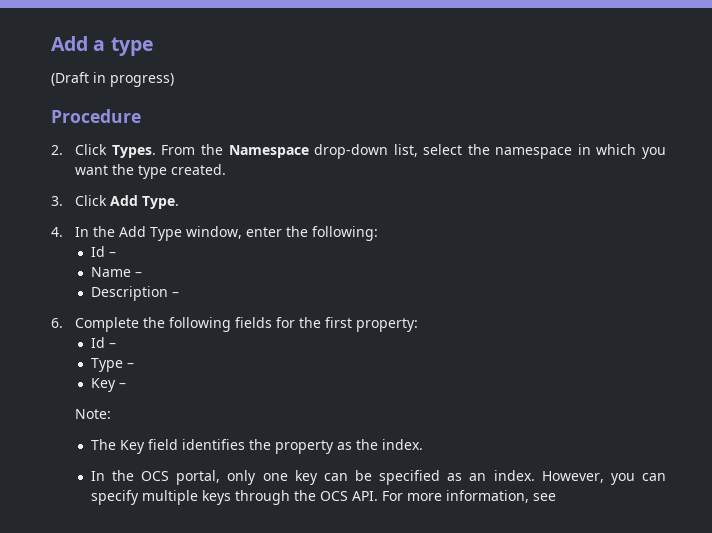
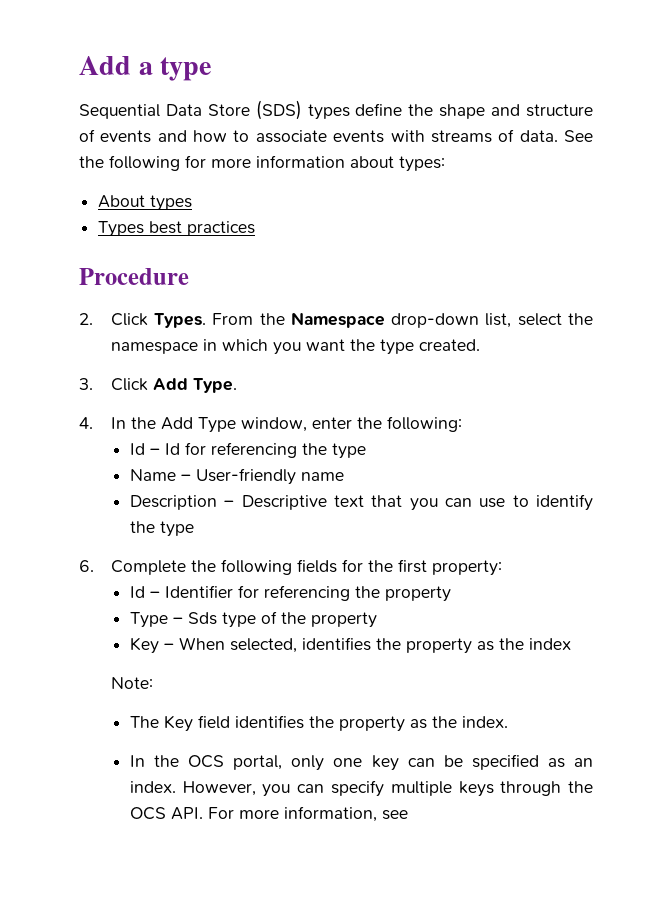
- (Draft in progress)
+ Sequential Data Store (SDS) types define the shape and structure of events and how to associate events with streams of data. See the following for more information about types:
+ About types
+ Types best practices
  4. In the Add Type window, enter the following:
- Id –
+ Id – Id for referencing the type
- Name –
+ Name – User-friendly name
- Description –
+ Description – Descriptive text that you can use to identify the type
  6. Complete the following fields for the first property:
- Id –
- Type –
- Key –
+ Id – Identifier for referencing the property
+ Type – Sds type of the property
+ Key – When selected, identifies the property as the index

